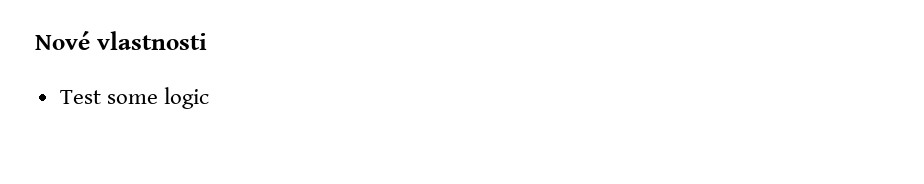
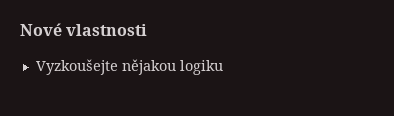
- Test some logic
+ Vyzkoušejte nějakou logiku

